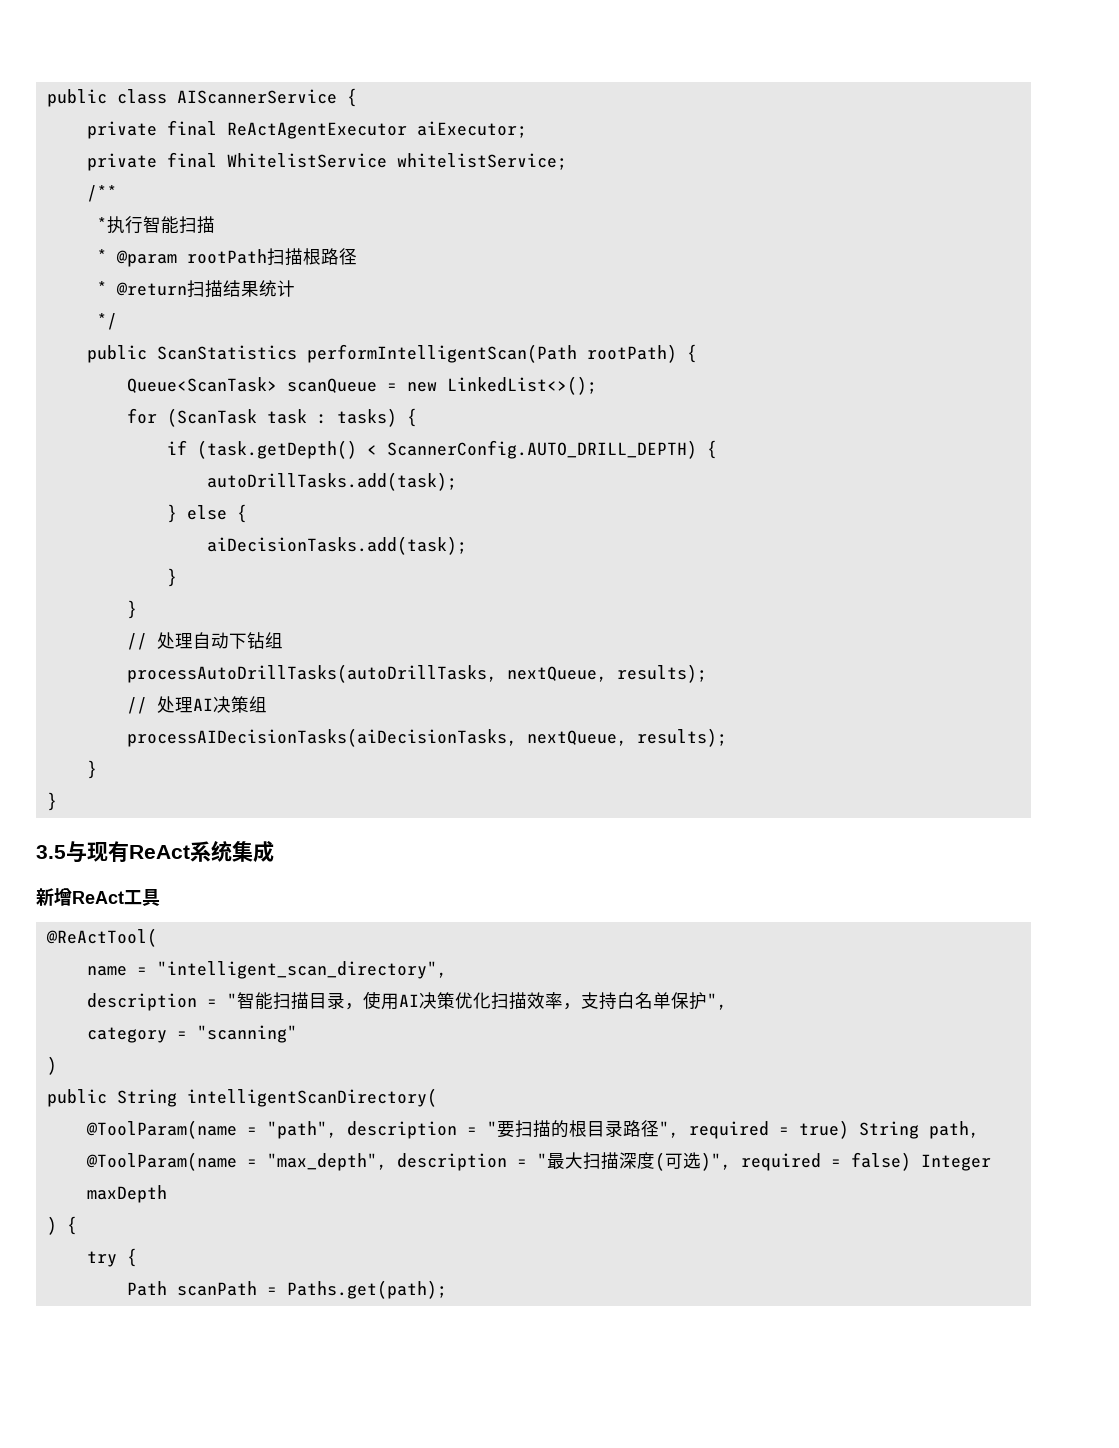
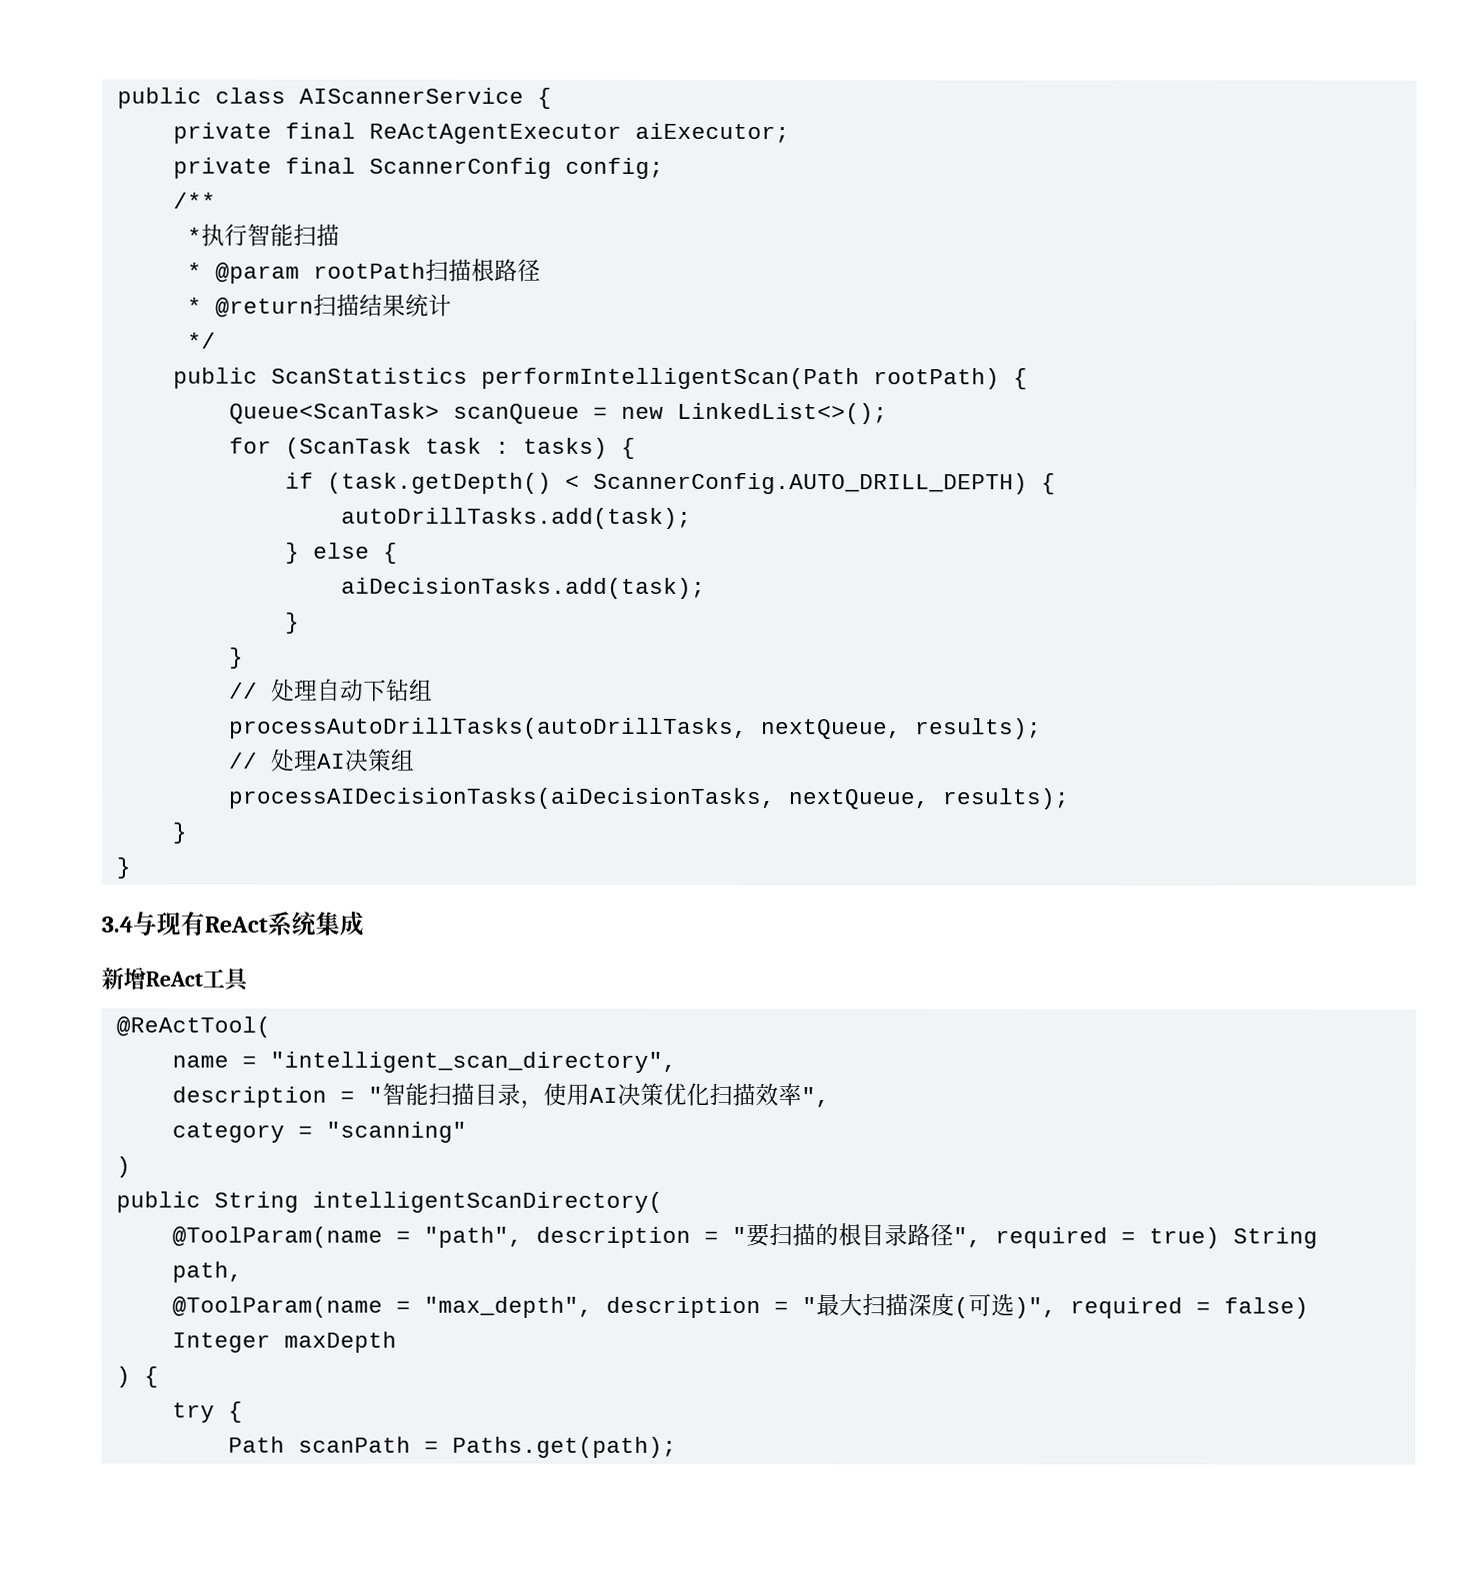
- private final WhitelistService whitelistService;
+ private final ScannerConfig config;
- 3.5与现有ReAct系统集成
+ 3.4与现有ReAct系统集成
- description = "智能扫描目录，使用AI决策优化扫描效率，支持白名单保护",
+ description = "智能扫描目录，使用AI决策优化扫描效率",

